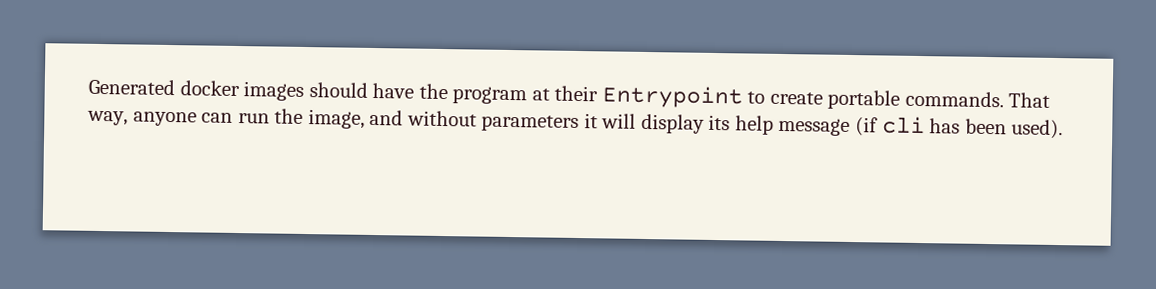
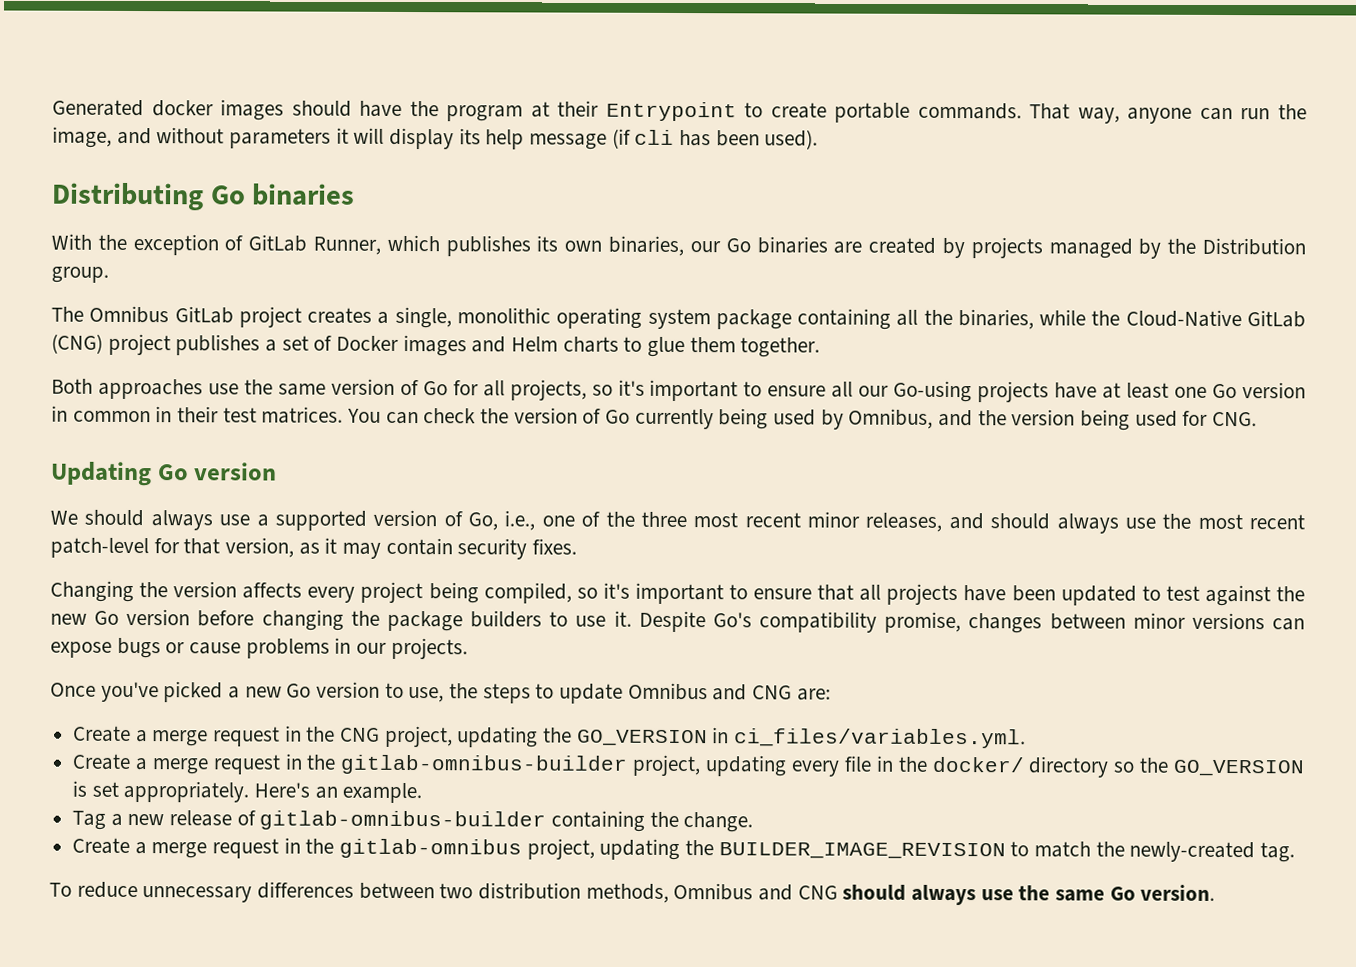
+ Distributing Go binaries
+ With the exception of GitLab Runner, which publishes its own binaries, our Go binaries are created by projects managed by the Distribution group.
+ The Omnibus GitLab project creates a single, monolithic operating system package containing all the binaries, while the Cloud-Native GitLab (CNG) project publishes a set of Docker images and Helm charts to glue them together.
+ Both approaches use the same version of Go for all projects, so it's important to ensure all our Go-using projects have at least one Go version in common in their test matrices. You can check the version of Go currently being used by Omnibus, and the version being used for CNG.
+ Updating Go version
+ We should always use a supported version of Go, i.e., one of the three most recent minor releases, and should always use the most recent patch-level for that version, as it may contain security fixes.
+ Changing the version affects every project being compiled, so it's important to ensure that all projects have been updated to test against the new Go version before changing the package builders to use it. Despite Go's compatibility promise, changes between minor versions can expose bugs or cause problems in our projects.
+ Once you've picked a new Go version to use, the steps to update Omnibus and CNG are:
+ Create a merge request in the CNG project, updating the GO_VERSION in ci_files/variables.yml.
+ Create a merge request in the gitlab-omnibus-builder project, updating every file in the docker/ directory so the GO_VERSION is set appropriately. Here's an example.
+ Tag a new release of gitlab-omnibus-builder containing the change.
+ Create a merge request in the gitlab-omnibus project, updating the BUILDER_IMAGE_REVISION to match the newly-created tag.
+ To reduce unnecessary differences between two distribution methods, Omnibus and CNG should always use the same Go version.

